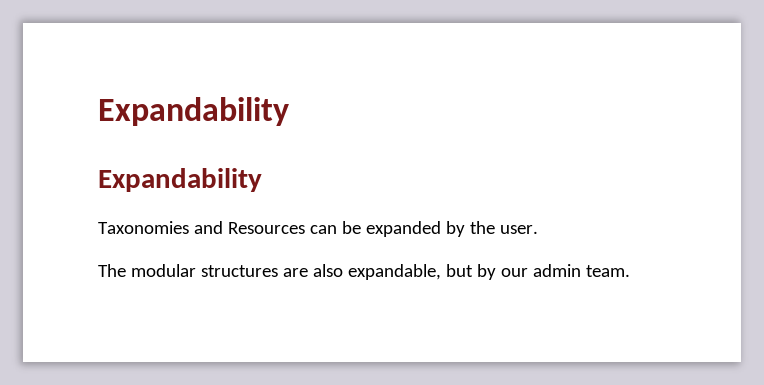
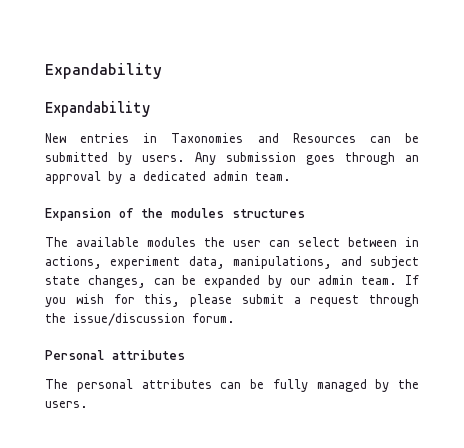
- Taxonomies and Resources can be expanded by the user.
- The modular structures are also expandable, but by our admin team.
+ New entries in Taxonomies and Resources can be submitted by users. Any submission goes through an approval by a dedicated admin team.
+ Expansion of the modules structures
+ The available modules the user can select between in actions, experiment data, manipulations, and subject state changes, can be expanded by our admin team. If you wish for this, please submit a request through the issue/discussion forum.
+ Personal attributes
+ The personal attributes can be fully managed by the users.

